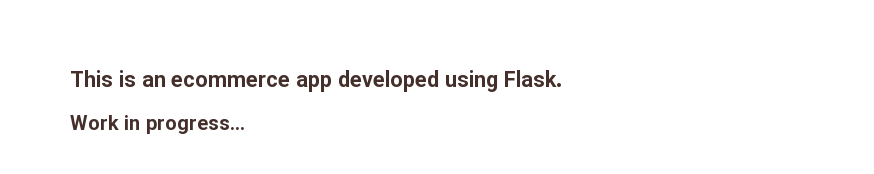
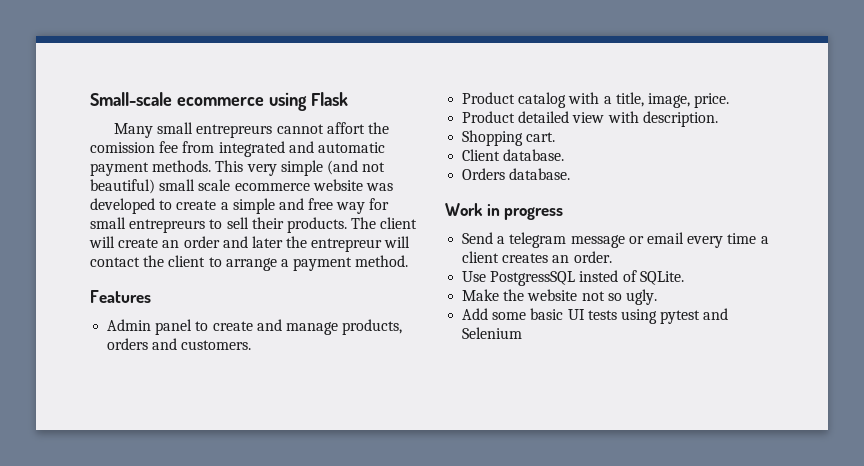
- This is an ecommerce app developed using Flask.
- Work in progress...
+ Small-scale ecommerce using Flask
+ Many small entrepreurs cannot affort the comission fee from integrated and automatic payment methods. This very simple (and not beautiful) small scale ecommerce website was developed to create a simple and free way for small entrepreurs to sell their products. The client will create an order and later the entrepreur will contact the client to arrange a payment method.
+ Features
+ Admin panel to create and manage products, orders and customers.
+ Product catalog with a title, image, price.
+ Product detailed view with description.
+ Shopping cart.
+ Client database.
+ Orders database.
+ Work in progress
+ Send a telegram message or email every time a client creates an order.
+ Use PostgressSQL insted of SQLite.
+ Make the website not so ugly.
+ Add some basic UI tests using pytest and Selenium

